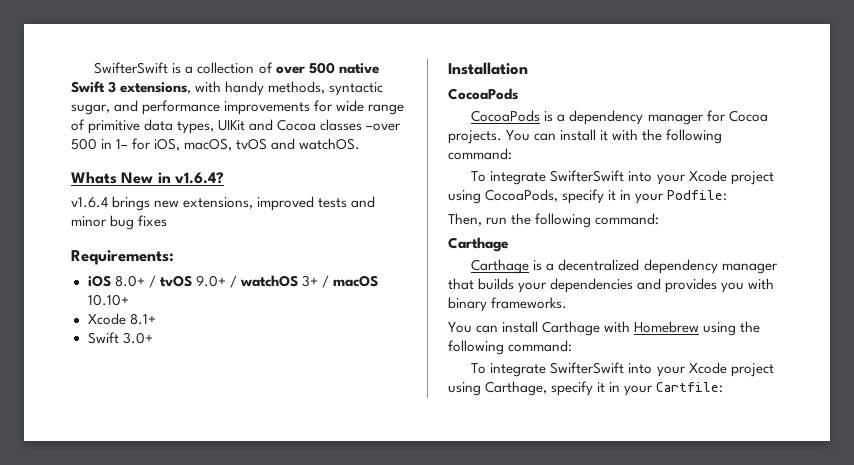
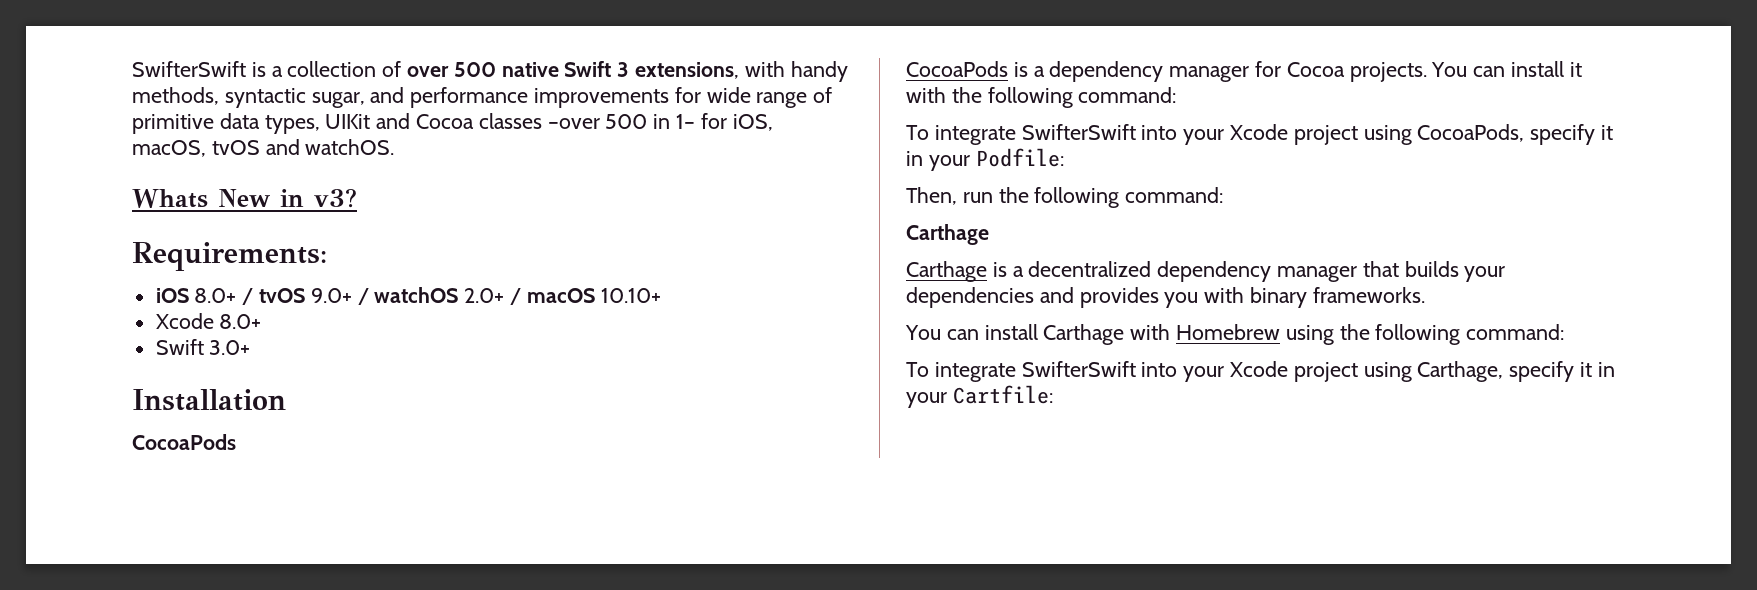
- Whats New in v1.6.4?
- v1.6.4 brings new extensions, improved tests and minor bug fixes
+ Whats New in v3?
- iOS 8.0+ / tvOS 9.0+ / watchOS 3+ / macOS 10.10+
+ iOS 8.0+ / tvOS 9.0+ / watchOS 2.0+ / macOS 10.10+
- Xcode 8.1+
+ Xcode 8.0+

